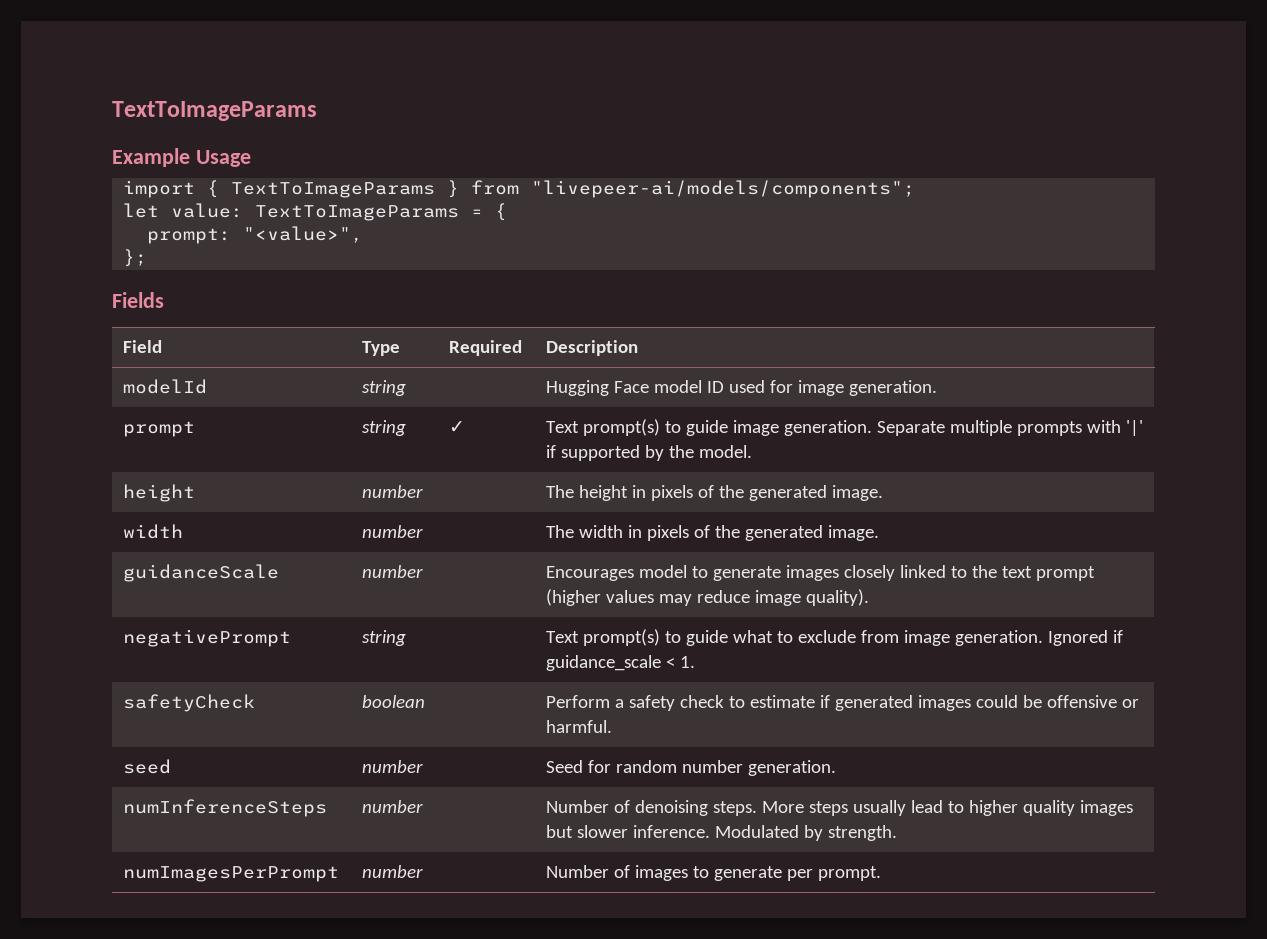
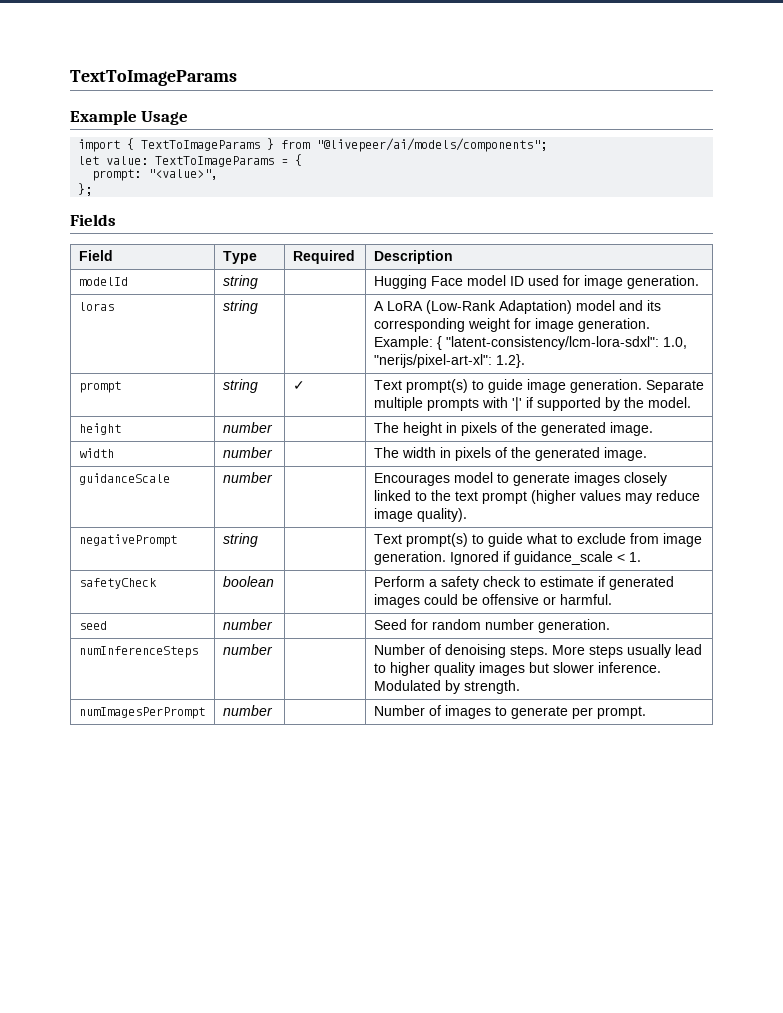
- import { TextToImageParams } from "livepeer-ai/models/components";
+ import { TextToImageParams } from "@livepeer/ai/models/components";
+ loras | string | | A LoRA (Low-Rank Adaptation) model and its corresponding weight for image generation. Example: { "latent-consistency/lcm-lora-sdxl": 1.0, "nerijs/pixel-art-xl": 1.2}.

